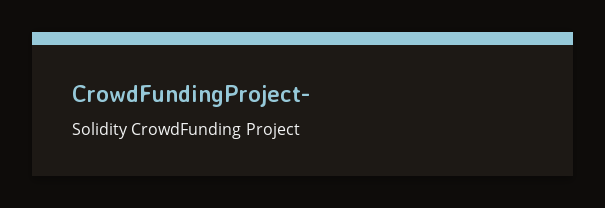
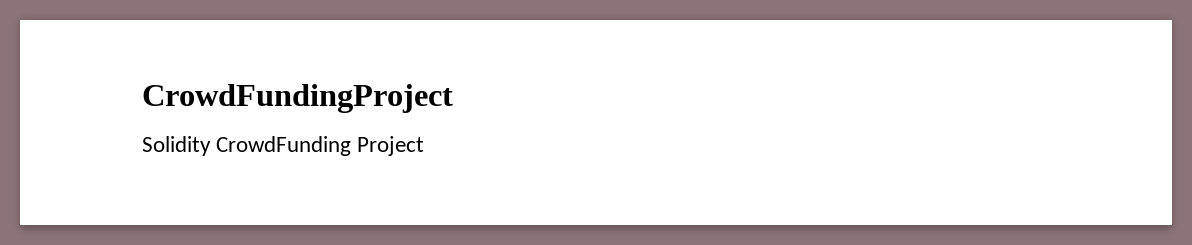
- CrowdFundingProject-
+ CrowdFundingProject

